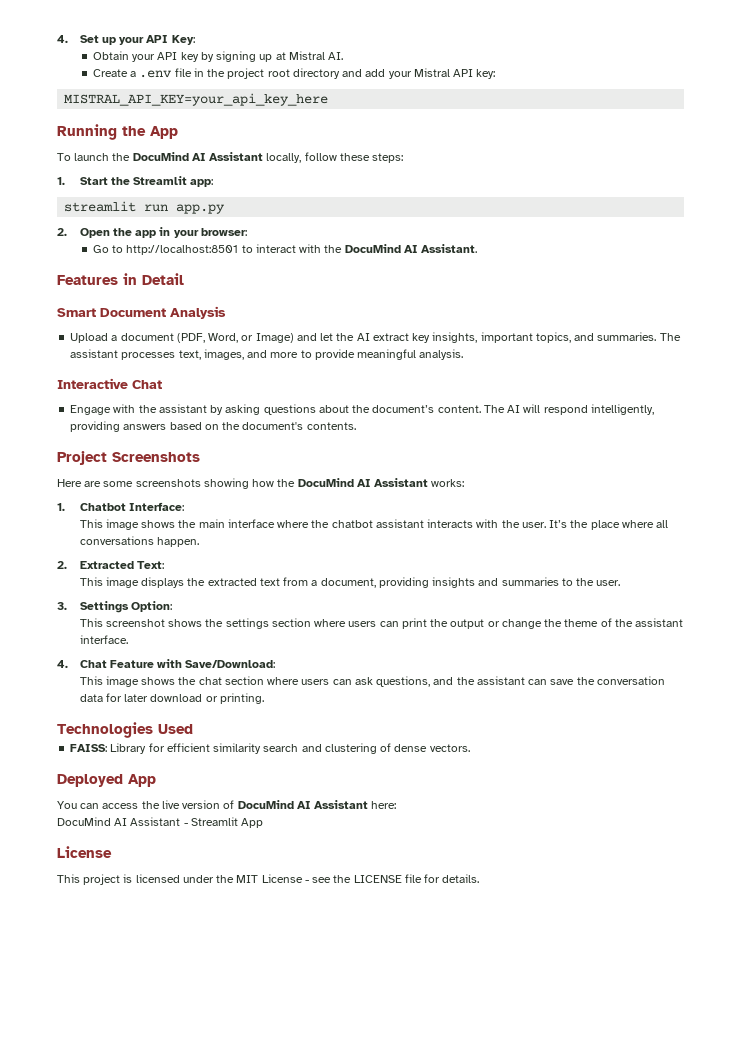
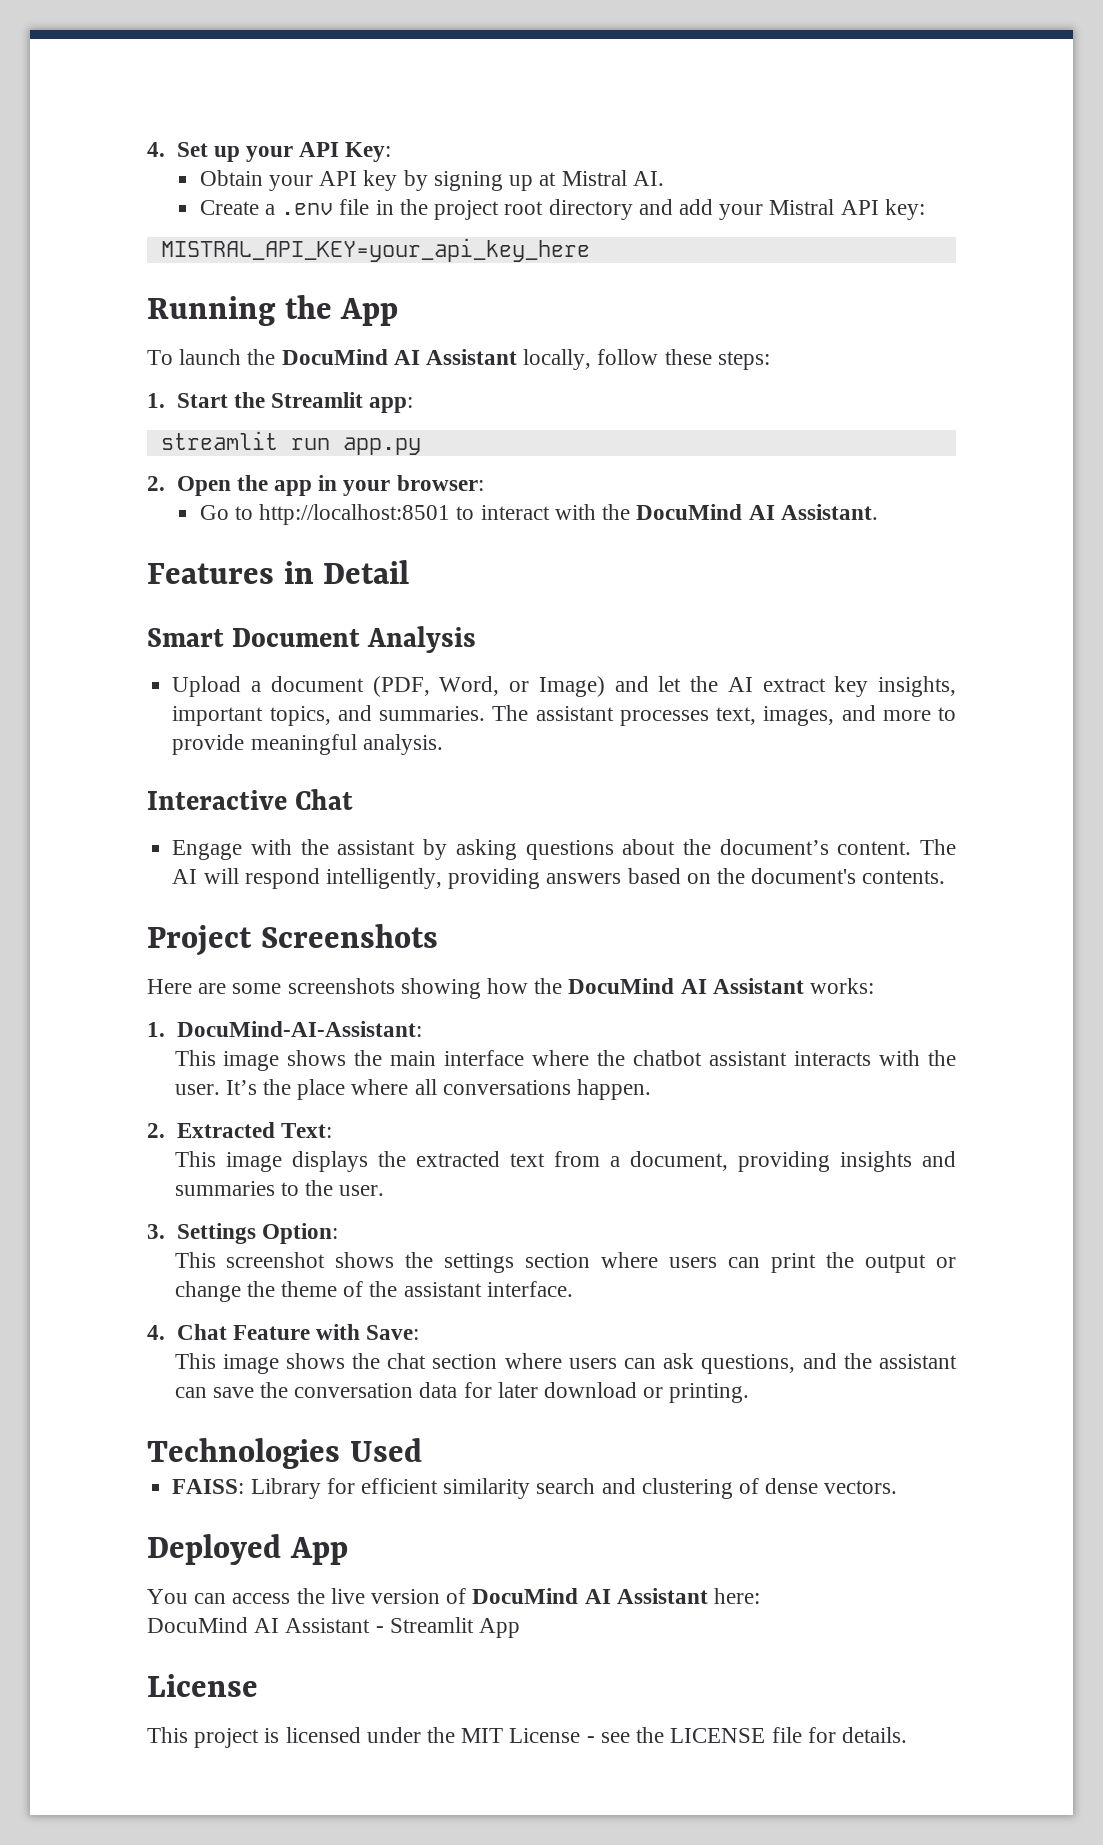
- 1. Chatbot Interface:
+ 1. DocuMind-AI-Assistant:
- 4. Chat Feature with Save/Download:
+ 4. Chat Feature with Save:

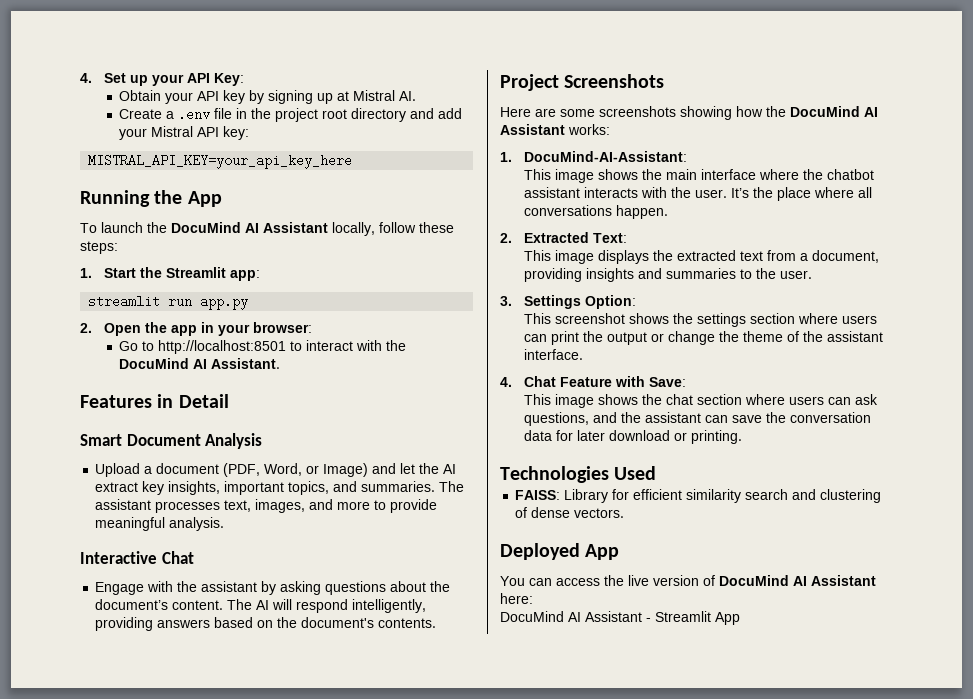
  DocuMind AI Assistant - Streamlit App
- License
- This project is licensed under the MIT License - see the LICENSE file for details.

